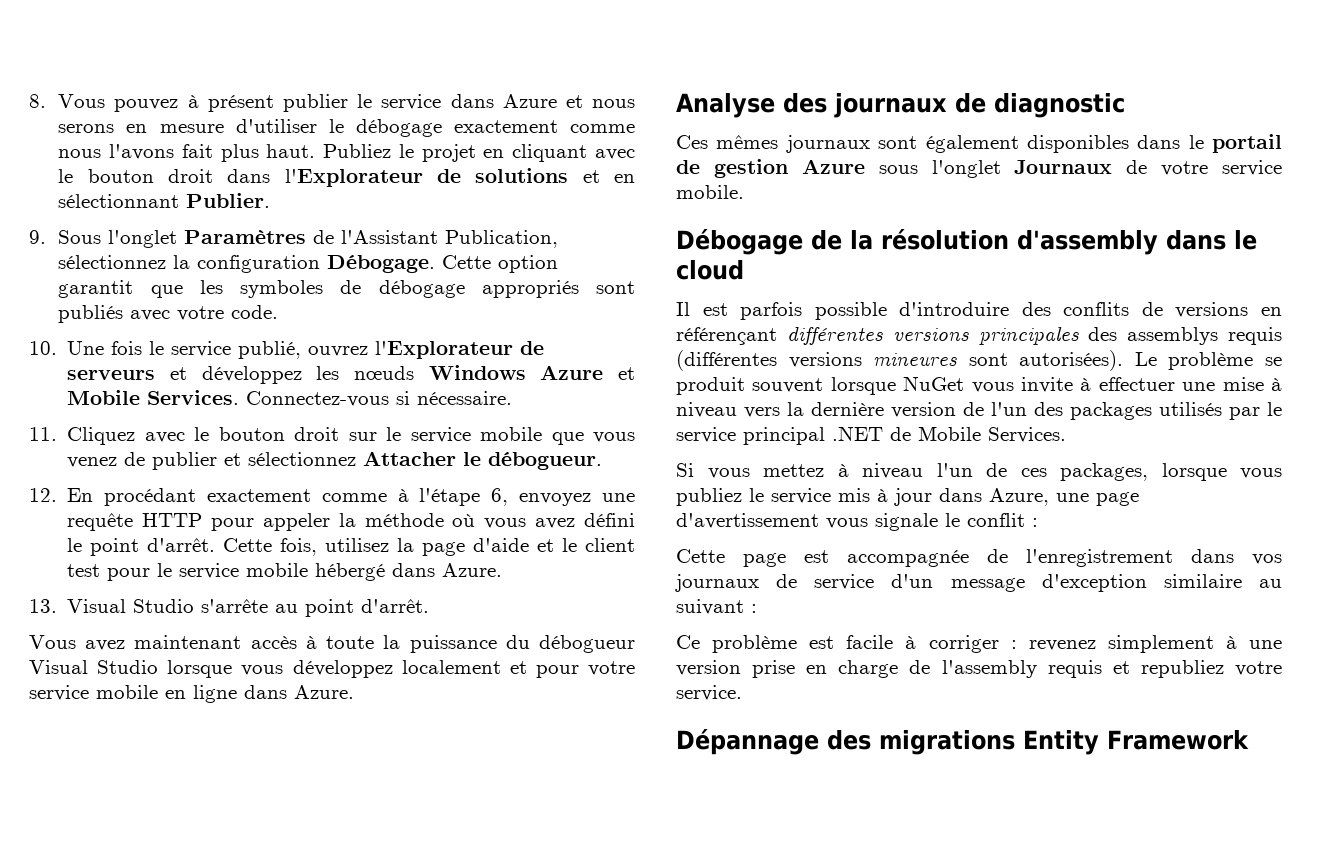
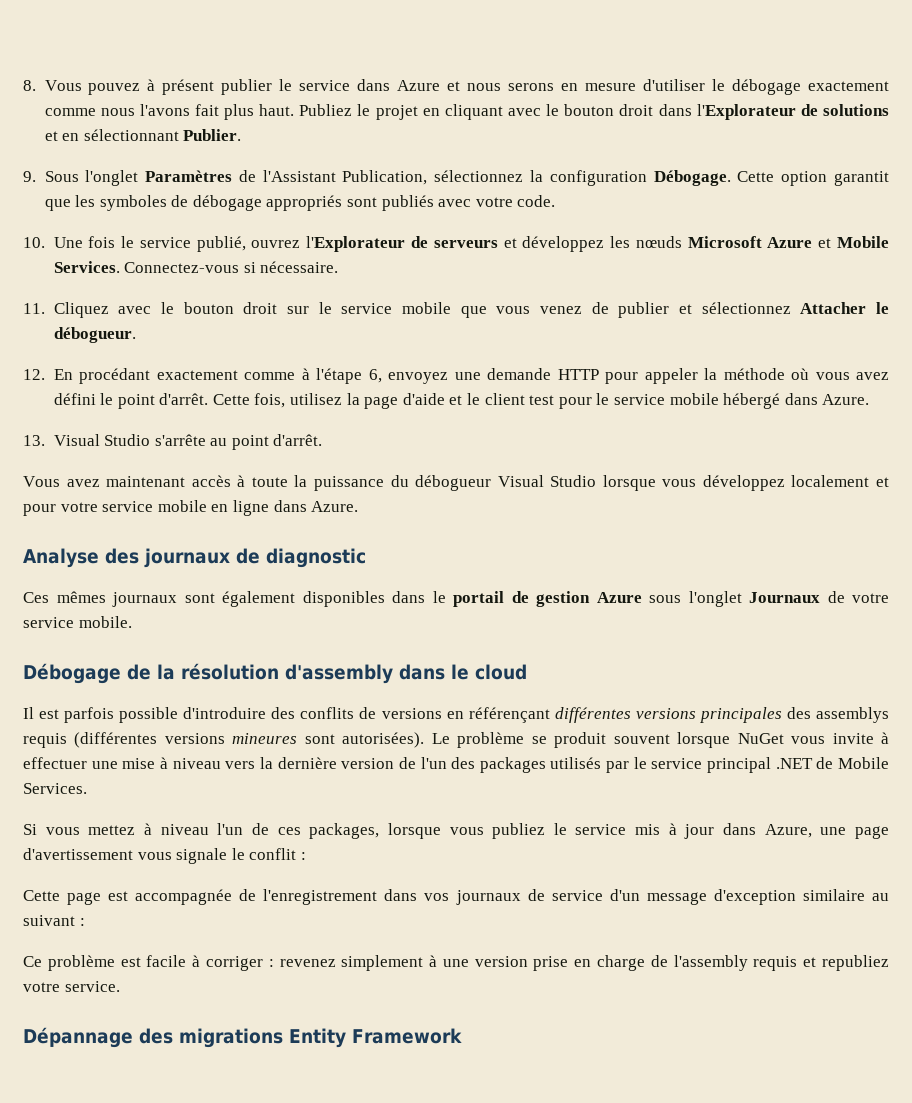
- 10. Une fois le service publié, ouvrez l'Explorateur de serveurs et développez les nœuds Windows Azure et Mobile Services.
+ 10. Une fois le service publié, ouvrez l'Explorateur de serveurs et développez les nœuds Microsoft Azure et Mobile Services.
- 12. En procédant exactement comme à l'étape 6, envoyez une requête HTTP pour appeler la méthode où vous avez défini le point d'arrêt.
+ 12. En procédant exactement comme à l'étape 6, envoyez une demande HTTP pour appeler la méthode où vous avez défini le point d'arrêt.

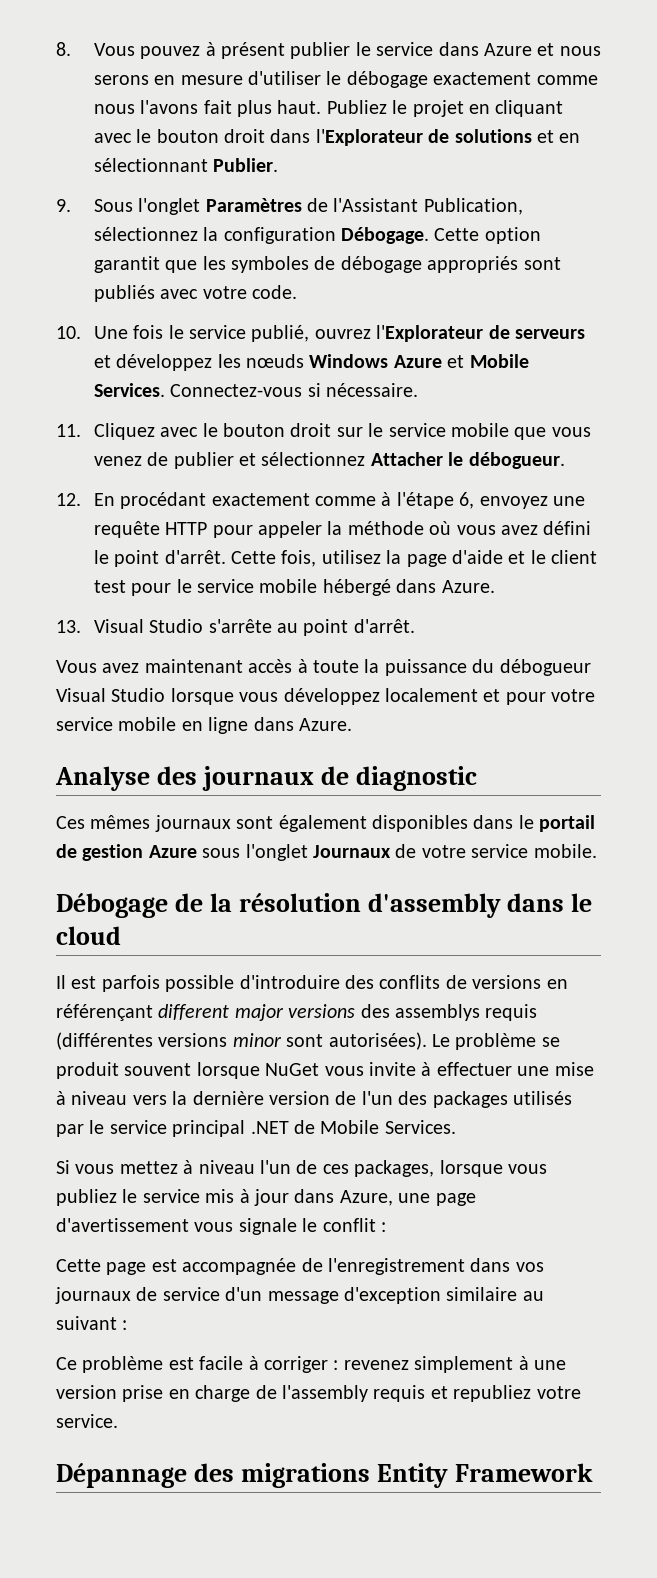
- 10. Une fois le service publié, ouvrez l'Explorateur de serveurs et développez les nœuds Microsoft Azure et Mobile Services.
+ 10. Une fois le service publié, ouvrez l'Explorateur de serveurs et développez les nœuds Windows Azure et Mobile Services.
- 12. En procédant exactement comme à l'étape 6, envoyez une demande HTTP pour appeler la méthode où vous avez défini le point d'arrêt.
+ 12. En procédant exactement comme à l'étape 6, envoyez une requête HTTP pour appeler la méthode où vous avez défini le point d'arrêt.
- Il est parfois possible d'introduire des conflits de versions en référençant différentes versions principales des assemblys requis (différentes versions mineures sont autorisées).
+ Il est parfois possible d'introduire des conflits de versions en référençant different major versions des assemblys requis (différentes versions minor sont autorisées).

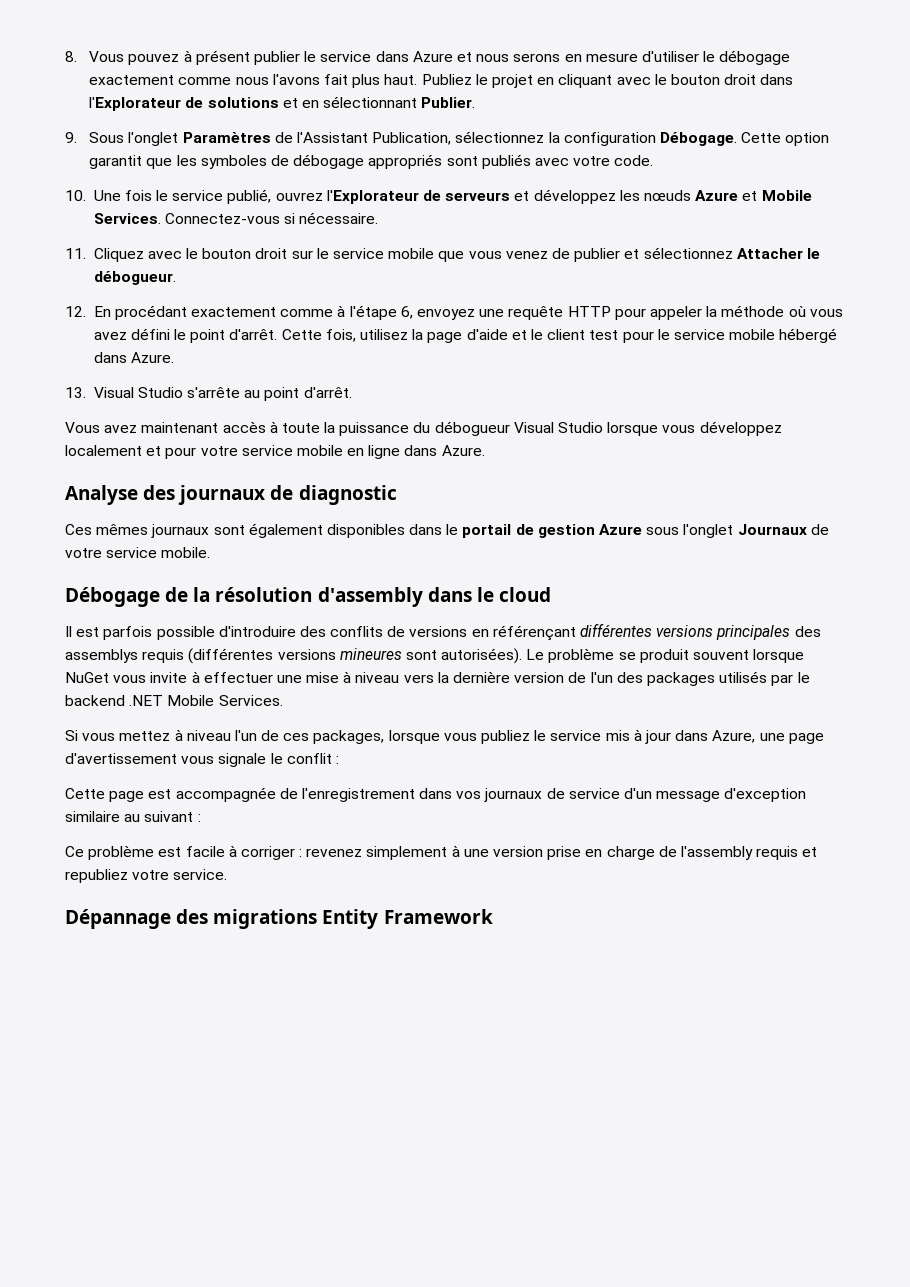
- 10. Une fois le service publié, ouvrez l'Explorateur de serveurs et développez les nœuds Windows Azure et Mobile Services.
+ 10. Une fois le service publié, ouvrez l'Explorateur de serveurs et développez les nœuds Azure et Mobile Services.
- Il est parfois possible d'introduire des conflits de versions en référençant different major versions des assemblys requis (différentes versions minor sont autorisées).
+ Il est parfois possible d'introduire des conflits de versions en référençant différentes versions principales des assemblys requis (différentes versions mineures sont autorisées).
- Le problème se produit souvent lorsque NuGet vous invite à effectuer une mise à niveau vers la dernière version de l'un des packages utilisés par le service principal .NET de Mobile Services.
+ Le problème se produit souvent lorsque NuGet vous invite à effectuer une mise à niveau vers la dernière version de l'un des packages utilisés par le backend .NET Mobile Services.

